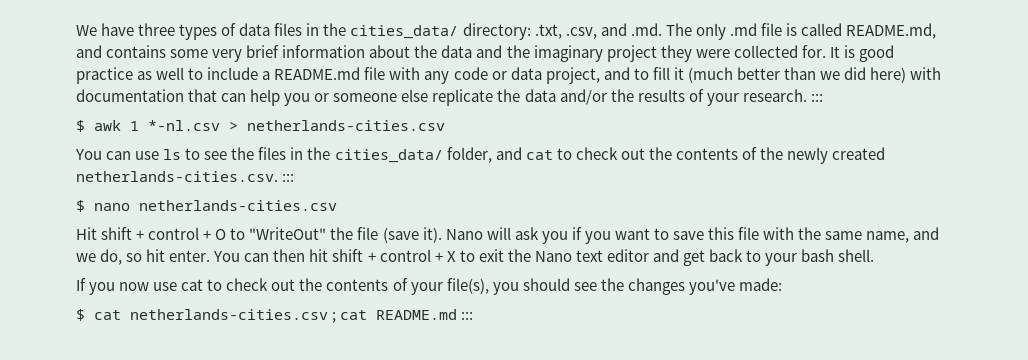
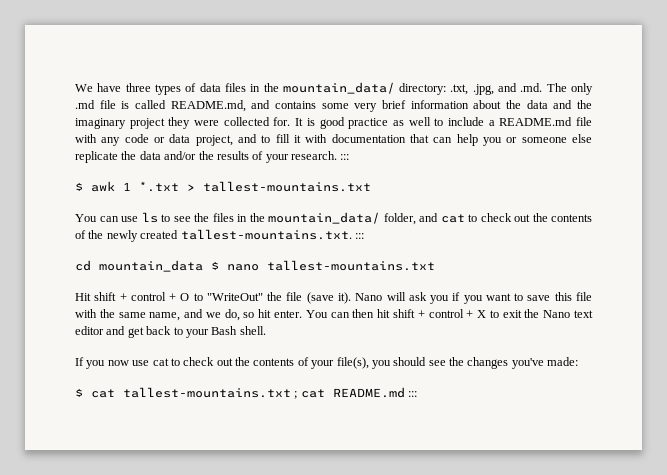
- We have three types of data files in the cities_data/ directory: .txt, .csv, and .md. The only .md file is called README.md, and contains some very brief information about the data and the imaginary project they were collected for.
+ We have three types of data files in the mountain_data/ directory: .txt, .jpg, and .md. The only .md file is called README.md, and contains some very brief information about the data and the imaginary project they were collected for.
- It is good practice as well to include a README.md file with any code or data project, and to fill it (much better than we did here) with documentation that can help you or someone else replicate the data and/or the results of your research. :::
+ It is good practice as well to include a README.md file with any code or data project, and to fill it with documentation that can help you or someone else replicate the data and/or the results of your research. :::
- $ awk 1 *-nl.csv > netherlands-cities.csv
+ $ awk 1 *.txt > tallest-mountains.txt
- You can use ls to see the files in the cities_data/ folder, and cat to check out the contents of the newly created netherlands-cities.csv. :::
- $ nano netherlands-cities.csv
+ You can use ls to see the files in the mountain_data/ folder, and cat to check out the contents of the newly created tallest-mountains.txt. :::
+ cd mountain_data $ nano tallest-mountains.txt
- You can then hit shift + control + X to exit the Nano text editor and get back to your bash shell.
+ You can then hit shift + control + X to exit the Nano text editor and get back to your Bash shell.
- $ cat netherlands-cities.csv ; cat README.md :::
+ $ cat tallest-mountains.txt ; cat README.md :::

